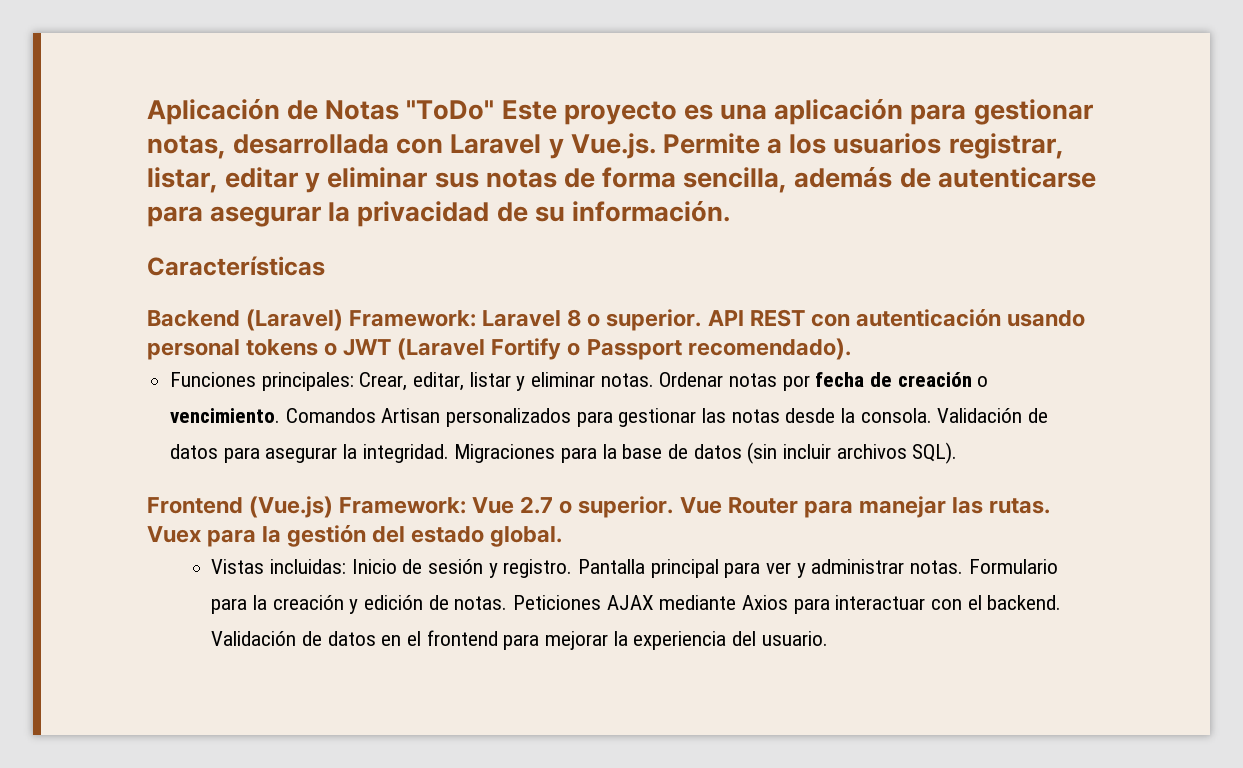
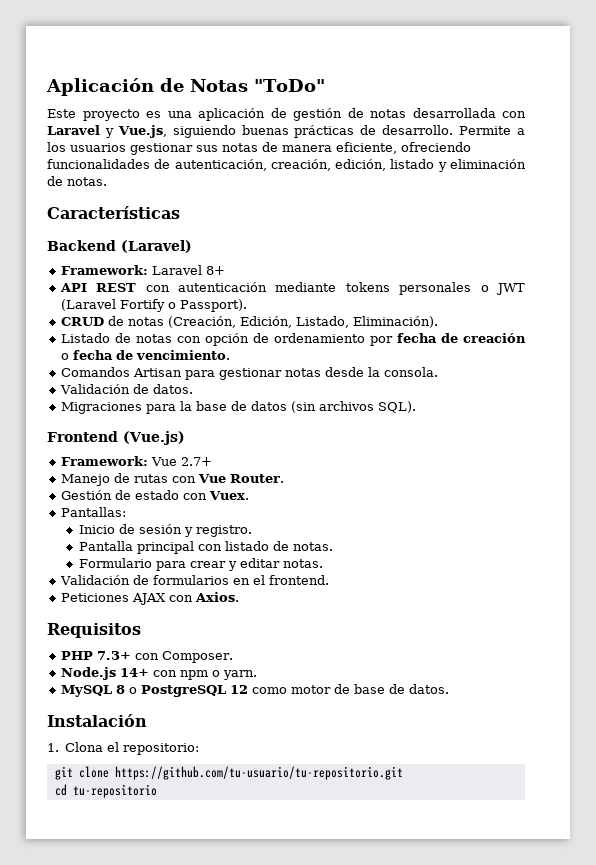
- Aplicación de Notas "ToDo" Este proyecto es una aplicación para gestionar notas, desarrollada con Laravel y Vue.js. Permite a los usuarios registrar, listar, editar y eliminar sus notas de forma sencilla, además de autenticarse para asegurar la privacidad de su información.
+ Aplicación de Notas "ToDo"
+ Este proyecto es una aplicación de gestión de notas desarrollada con Laravel y Vue.js, siguiendo buenas prácticas de desarrollo. Permite a los usuarios gestionar sus notas de manera eficiente, ofreciendo funcionalidades de autenticación, creación, edición, listado y eliminación de notas.
- Backend (Laravel) Framework: Laravel 8 o superior. API REST con autenticación usando personal tokens o JWT (Laravel Fortify o Passport recomendado).
- Funciones principales: Crear, editar, listar y eliminar notas. Ordenar notas por fecha de creación o vencimiento. Comandos Artisan personalizados para gestionar las notas desde la consola. Validación de datos para asegurar la integridad. Migraciones para la base de datos (sin incluir archivos SQL).
+ Backend (Laravel)
+ Framework: Laravel 8+
+ API REST con autenticación mediante tokens personales o JWT (Laravel Fortify o Passport).
+ CRUD de notas (Creación, Edición, Listado, Eliminación).
+ Listado de notas con opción de ordenamiento por fecha de creación o fecha de vencimiento.
+ Comandos Artisan para gestionar notas desde la consola.
+ Validación de datos.
+ Migraciones para la base de datos (sin archivos SQL).
- Frontend (Vue.js) Framework: Vue 2.7 o superior. Vue Router para manejar las rutas. Vuex para la gestión del estado global.
- Vistas incluidas: Inicio de sesión y registro. Pantalla principal para ver y administrar notas. Formulario para la creación y edición de notas. Peticiones AJAX mediante Axios para interactuar con el backend. Validación de datos en el frontend para mejorar la experiencia del usuario.
+ Frontend (Vue.js)
+ Framework: Vue 2.7+
+ Manejo de rutas con Vue Router.
+ Gestión de estado con Vuex.
+ Pantallas:
+ Inicio de sesión y registro.
+ Pantalla principal con listado de notas.
+ Formulario para crear y editar notas.
+ Validación de formularios en el frontend.
+ Peticiones AJAX con Axios.
+ Requisitos
+ PHP 7.3+ con Composer.
+ Node.js 14+ con npm o yarn.
+ MySQL 8 o PostgreSQL 12 como motor de base de datos.
+ Instalación
+ 1. Clona el repositorio:
+ git clone https://github.com/tu-usuario/tu-repositorio.git
+ cd tu-repositorio

